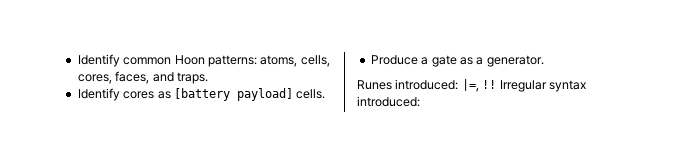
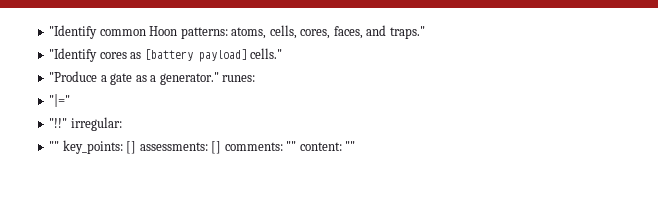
- Identify common Hoon patterns: atoms, cells, cores, faces, and traps.
- Identify cores as [battery payload] cells.
- Produce a gate as a generator.
- Runes introduced: |=, !! Irregular syntax introduced:
+ "Identify common Hoon patterns: atoms, cells, cores, faces, and traps."
+ "Identify cores as [battery payload] cells."
+ "Produce a gate as a generator." runes:
+ "|="
+ "!!" irregular:
+ "" key_points: [] assessments: [] comments: "" content: ""

